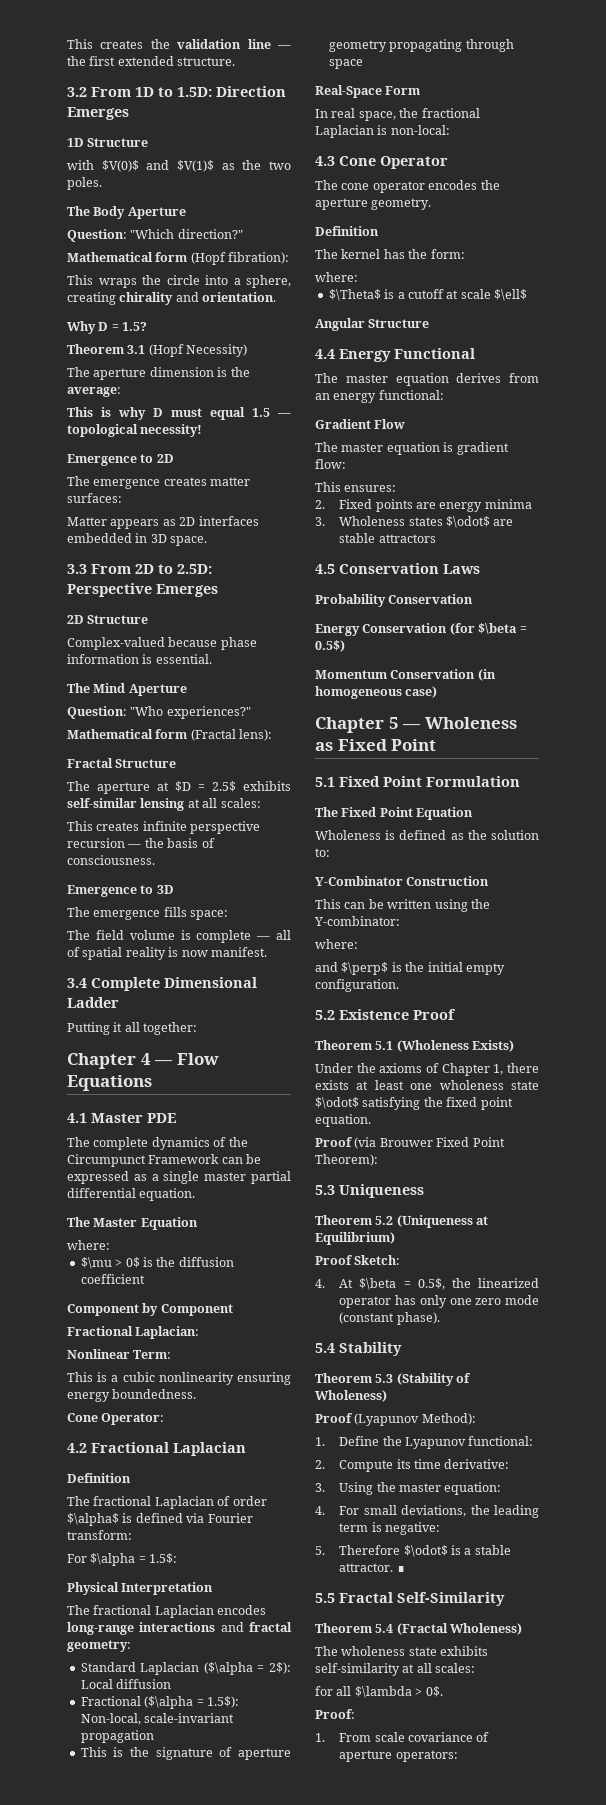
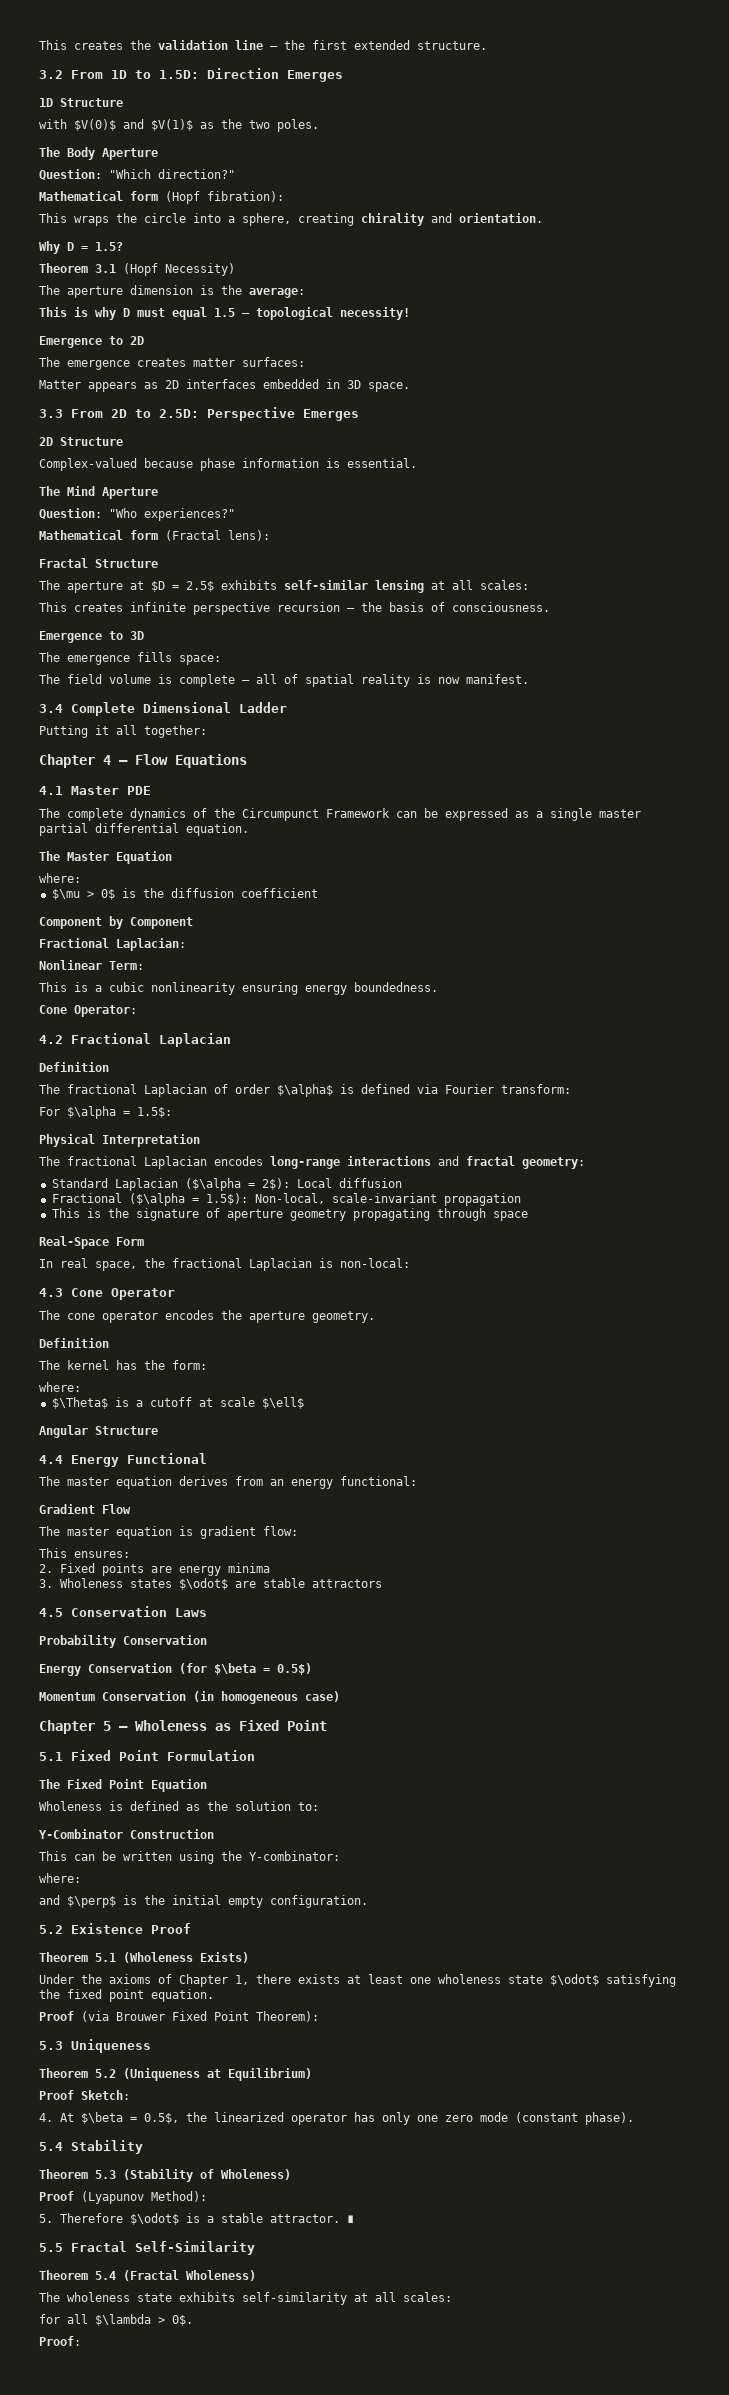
- 1. Define the Lyapunov functional:
- 2. Compute its time derivative:
- 3. Using the master equation:
- 4. For small deviations, the leading term is negative:
- 1. From scale covariance of aperture operators:

